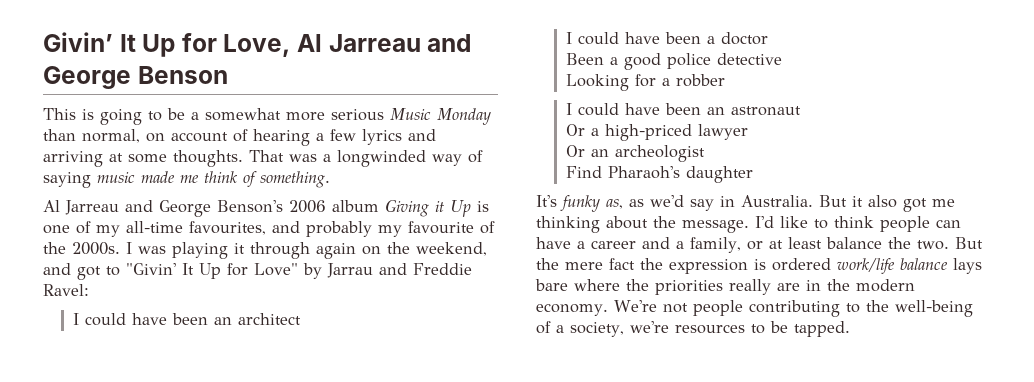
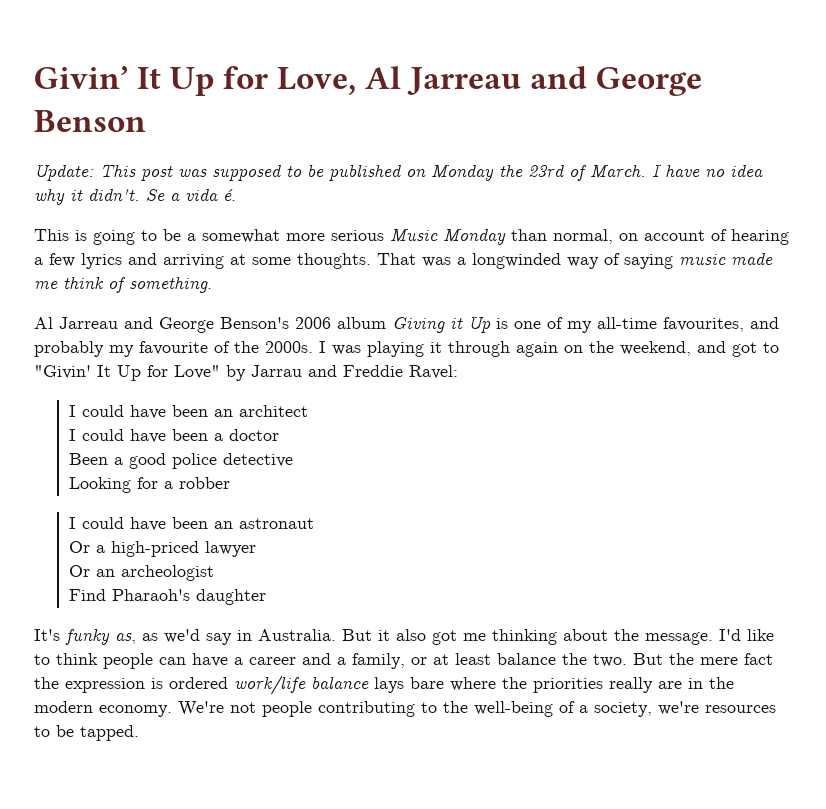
+ Update: This post was supposed to be published on Monday the 23rd of March. I have no idea why it didn't. Se a vida é.

